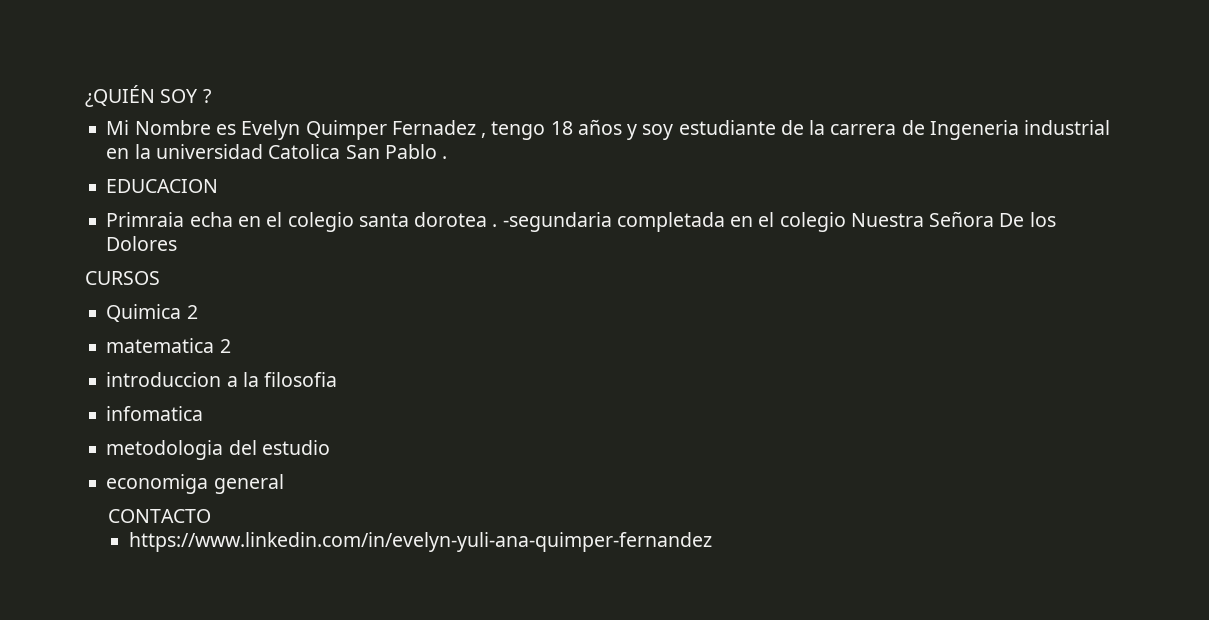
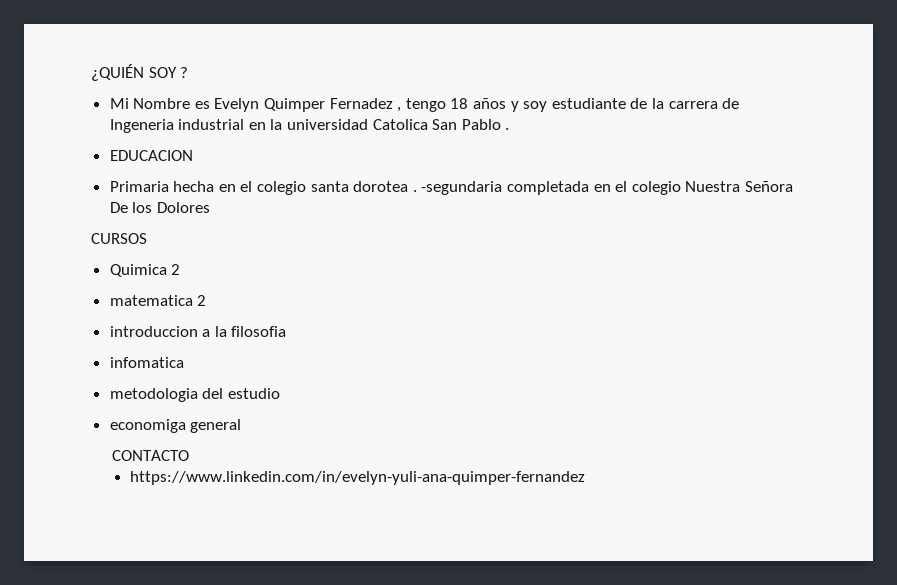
- Primraia echa en el colegio santa dorotea .
+ Primaria hecha en el colegio santa dorotea .

